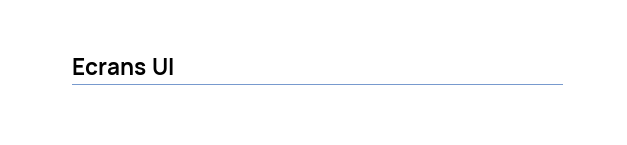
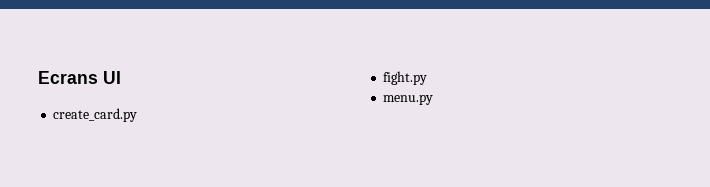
+ create_card.py
+ fight.py
+ menu.py

